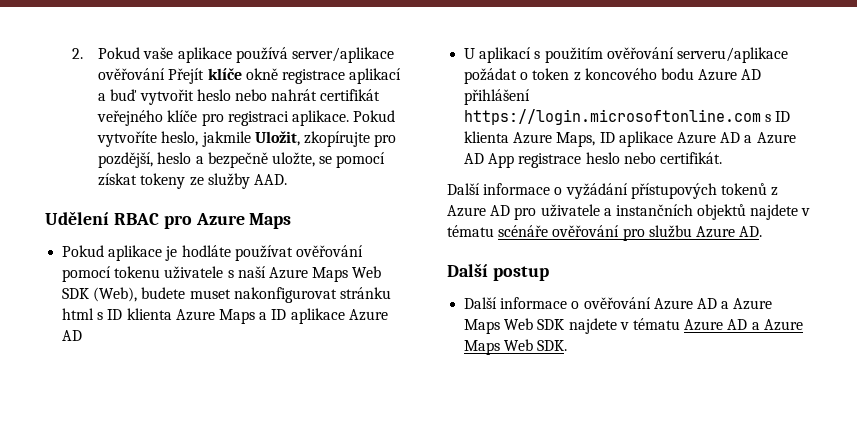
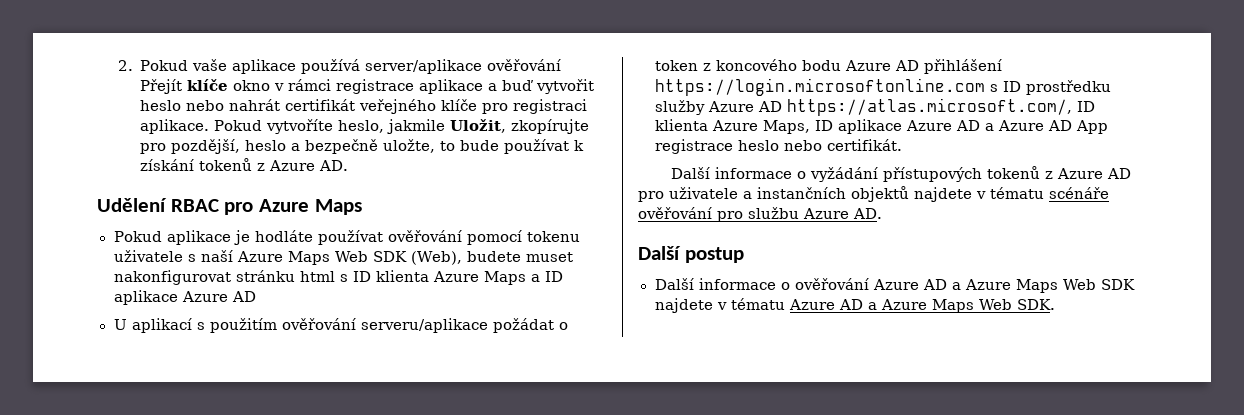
- 2. Pokud vaše aplikace používá server/aplikace ověřování Přejít klíče okně registrace aplikací a buď vytvořit heslo nebo nahrát certifikát veřejného klíče pro registraci aplikace.
+ 2. Pokud vaše aplikace používá server/aplikace ověřování Přejít klíče okno v rámci registrace aplikace a buď vytvořit heslo nebo nahrát certifikát veřejného klíče pro registraci aplikace.
- Pokud vytvoříte heslo, jakmile Uložit, zkopírujte pro pozdější, heslo a bezpečně uložte, se pomocí získat tokeny ze služby AAD.
+ Pokud vytvoříte heslo, jakmile Uložit, zkopírujte pro pozdější, heslo a bezpečně uložte, to bude používat k získání tokenů z Azure AD.
- U aplikací s použitím ověřování serveru/aplikace požádat o token z koncového bodu Azure AD přihlášení https://login.microsoftonline.com s ID klienta Azure Maps, ID aplikace Azure AD a Azure AD App registrace heslo nebo certifikát.
+ U aplikací s použitím ověřování serveru/aplikace požádat o token z koncového bodu Azure AD přihlášení https://login.microsoftonline.com s ID prostředku služby Azure AD https://atlas.microsoft.com/, ID klienta Azure Maps, ID aplikace Azure AD a Azure AD App registrace heslo nebo certifikát.

